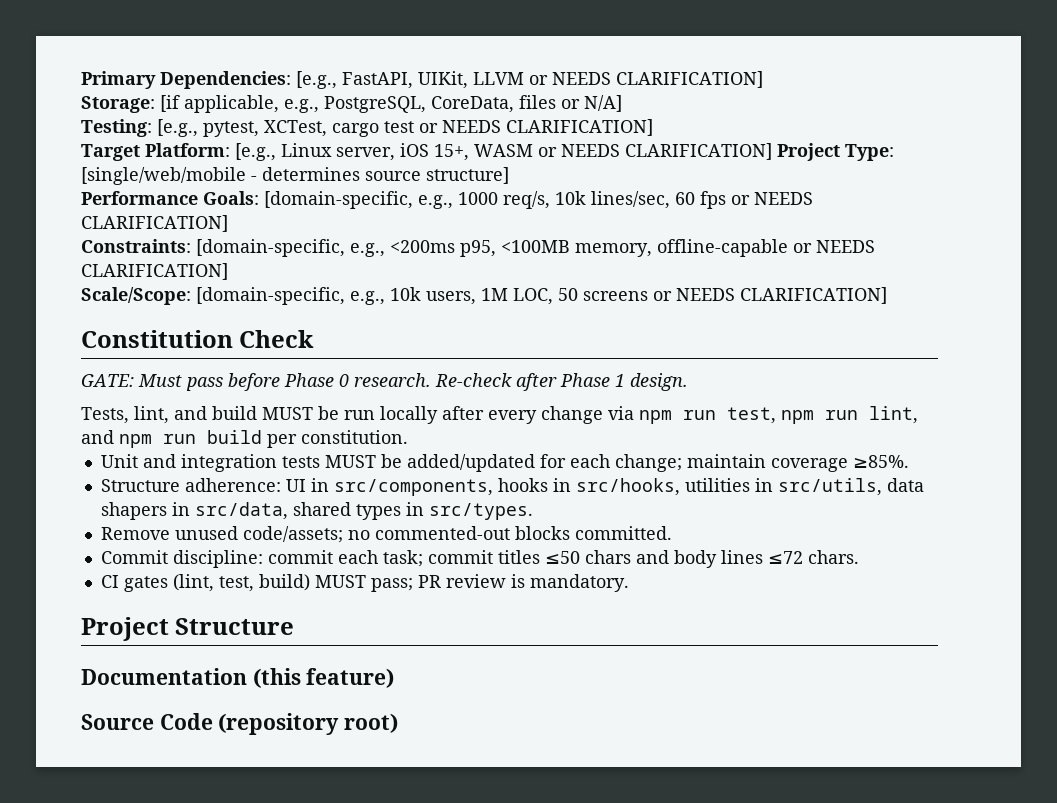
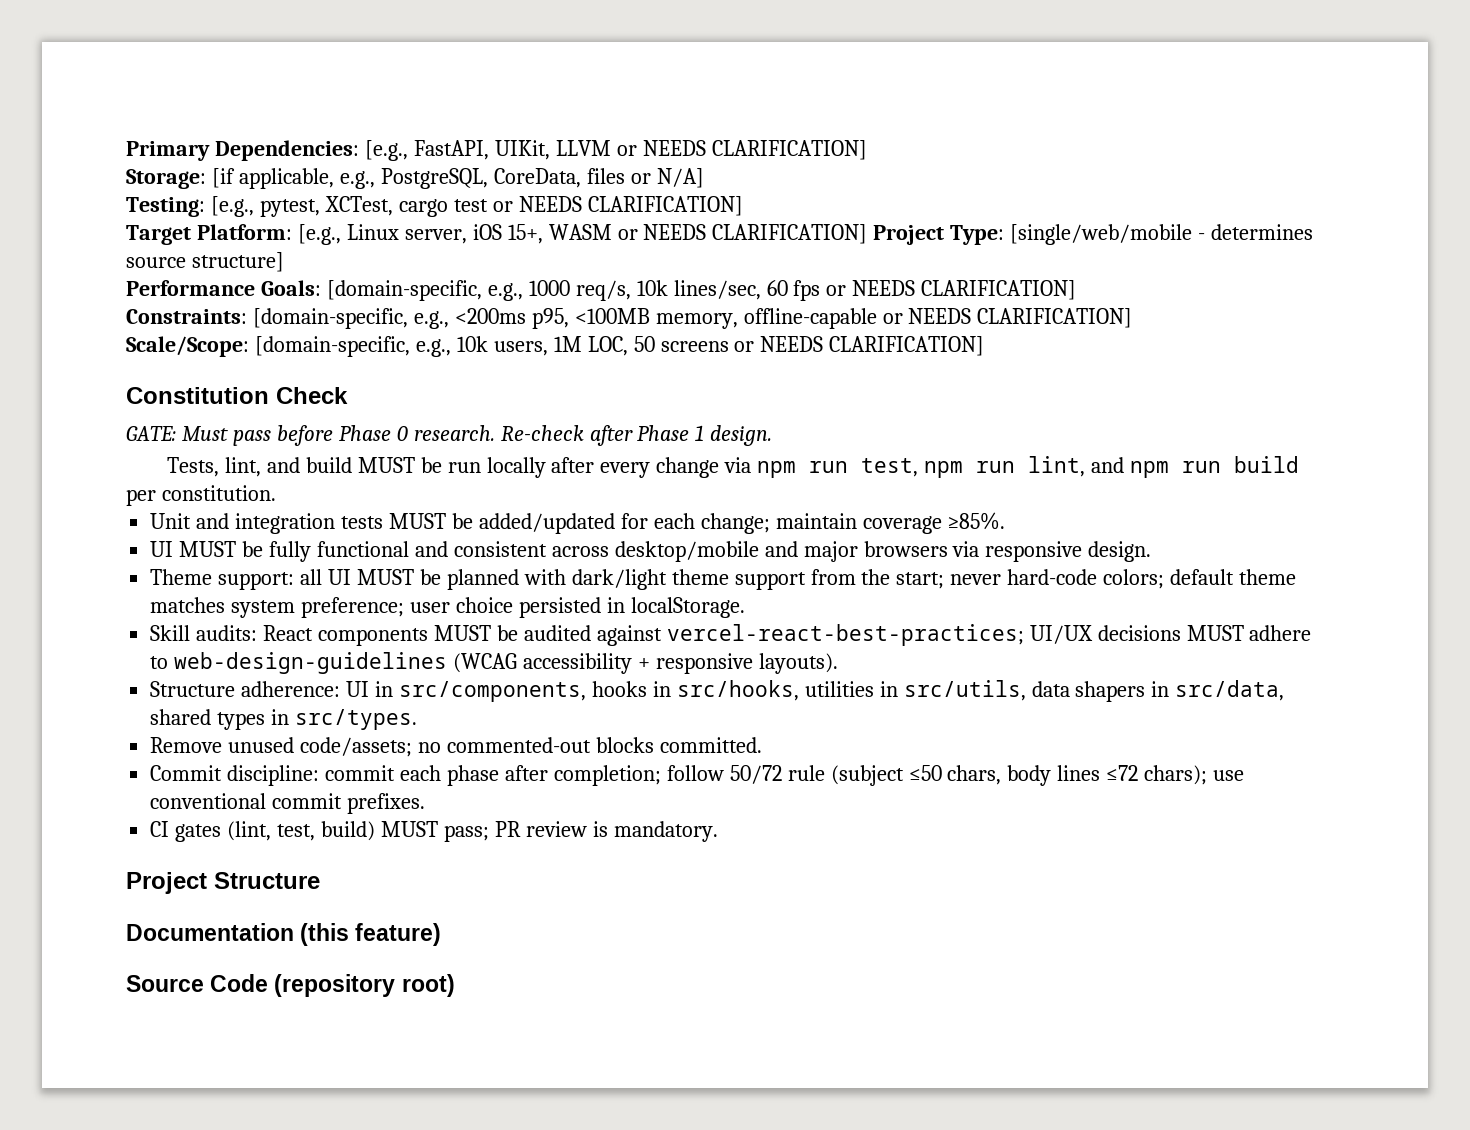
+ UI MUST be fully functional and consistent across desktop/mobile and major browsers via responsive design.
+ Theme support: all UI MUST be planned with dark/light theme support from the start; never hard-code colors; default theme matches system preference; user choice persisted in localStorage.
+ Skill audits: React components MUST be audited against vercel-react-best-practices; UI/UX decisions MUST adhere to web-design-guidelines (WCAG accessibility + responsive layouts).
- Commit discipline: commit each task; commit titles ≤50 chars and body lines ≤72 chars.
+ Commit discipline: commit each phase after completion; follow 50/72 rule (subject ≤50 chars, body lines ≤72 chars); use conventional commit prefixes.

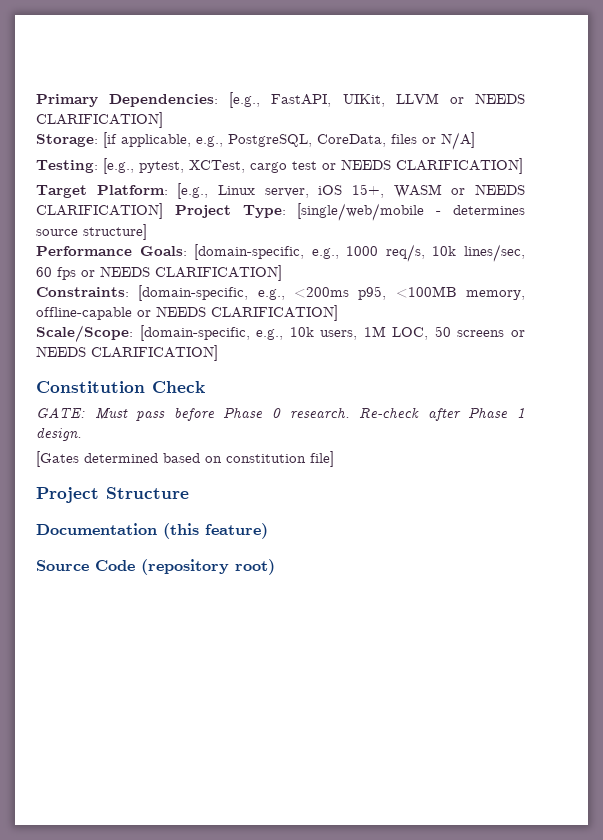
- Tests, lint, and build MUST be run locally after every change via npm run test, npm run lint, and npm run build per constitution.
- Unit and integration tests MUST be added/updated for each change; maintain coverage ≥85%.
- UI MUST be fully functional and consistent across desktop/mobile and major browsers via responsive design.
- Theme support: all UI MUST be planned with dark/light theme support from the start; never hard-code colors; default theme matches system preference; user choice persisted in localStorage.
- Skill audits: React components MUST be audited against vercel-react-best-practices; UI/UX decisions MUST adhere to web-design-guidelines (WCAG accessibility + responsive layouts).
- Structure adherence: UI in src/components, hooks in src/hooks, utilities in src/utils, data shapers in src/data, shared types in src/types.
- Remove unused code/assets; no commented-out blocks committed.
- Commit discipline: commit each phase after completion; follow 50/72 rule (subject ≤50 chars, body lines ≤72 chars); use conventional commit prefixes.
- CI gates (lint, test, build) MUST pass; PR review is mandatory.
+ [Gates determined based on constitution file]

